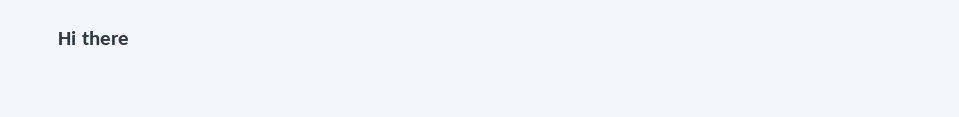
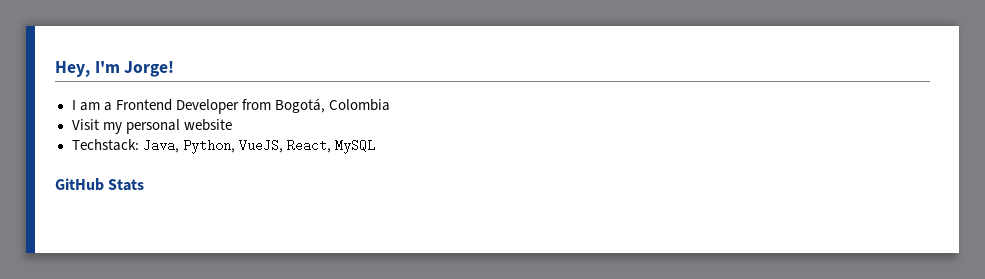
- Hi there
+ Hey, I'm Jorge!
+ I am a Frontend Developer from Bogotá, Colombia
+ Visit my personal website
+ Techstack: Java, Python, VueJS, React, MySQL
+ GitHub Stats

